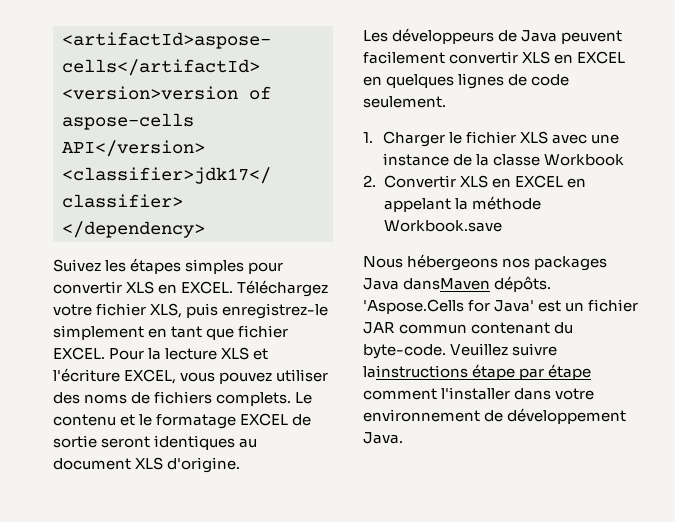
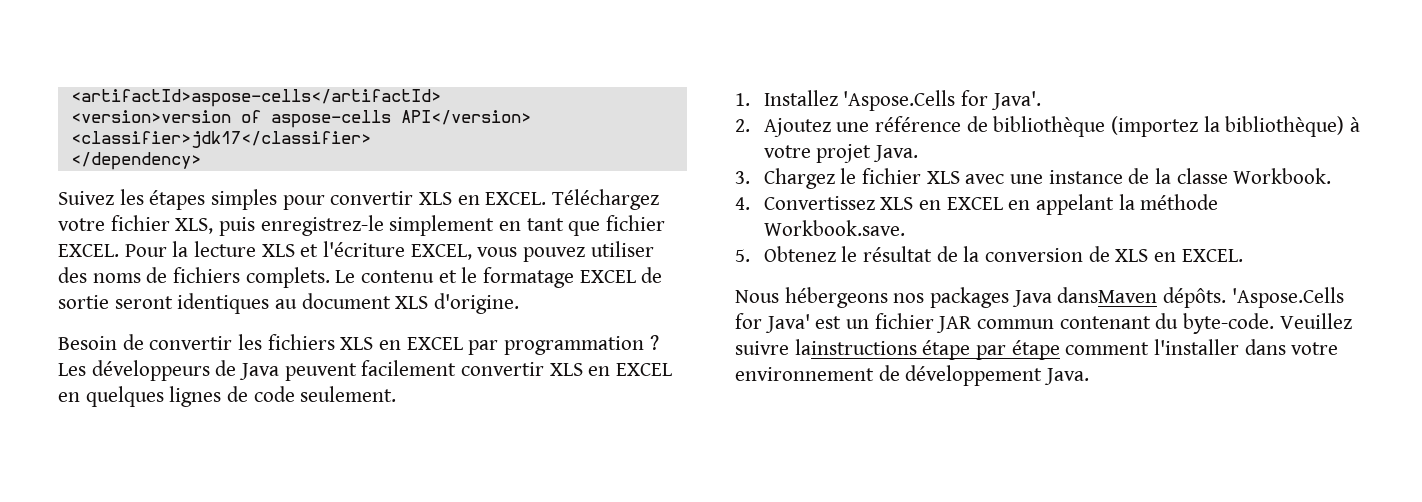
+ Besoin de convertir les fichiers XLS en EXCEL par programmation ?
- 1. Charger le fichier XLS avec une instance de la classe Workbook
- 2. Convertir XLS en EXCEL en appelant la méthode Workbook.save
+ 1. Installez 'Aspose.Cells for Java'.
+ 2. Ajoutez une référence de bibliothèque (importez la bibliothèque) à votre projet Java.
+ 3. Chargez le fichier XLS avec une instance de la classe Workbook.
+ 4. Convertissez XLS en EXCEL en appelant la méthode Workbook.save.
+ 5. Obtenez le résultat de la conversion de XLS en EXCEL.

